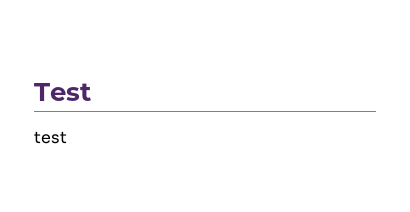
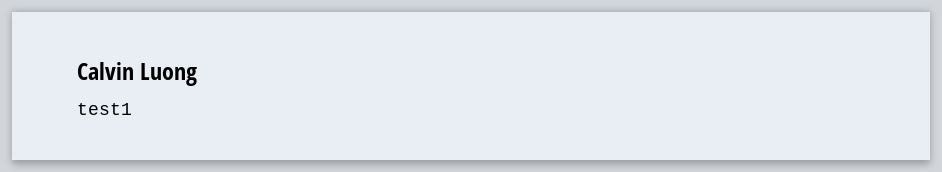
- Test
- test
+ Calvin Luong
+ test1

